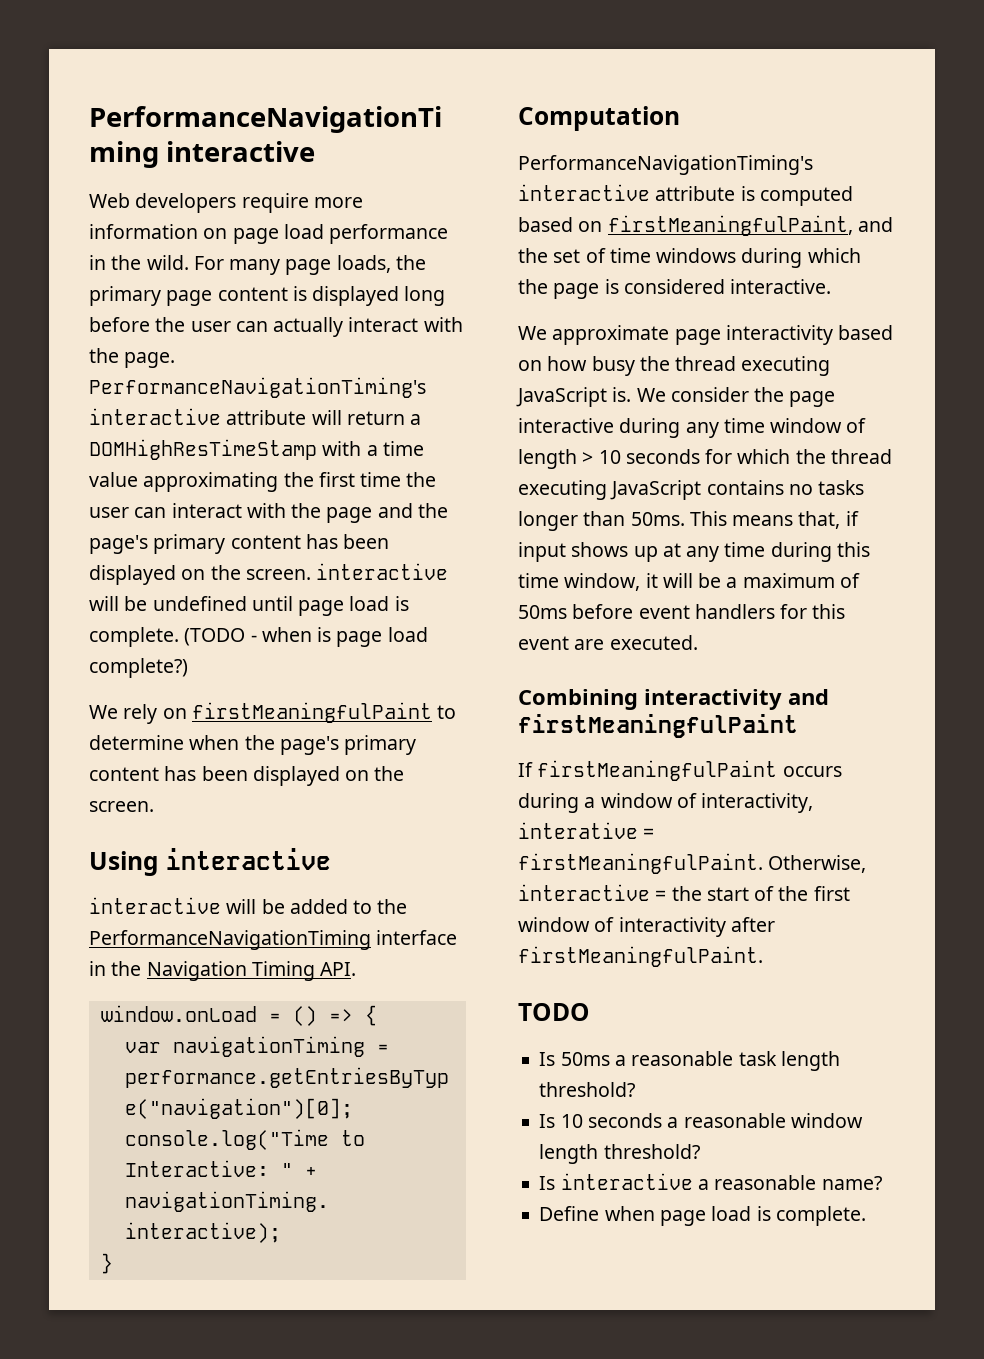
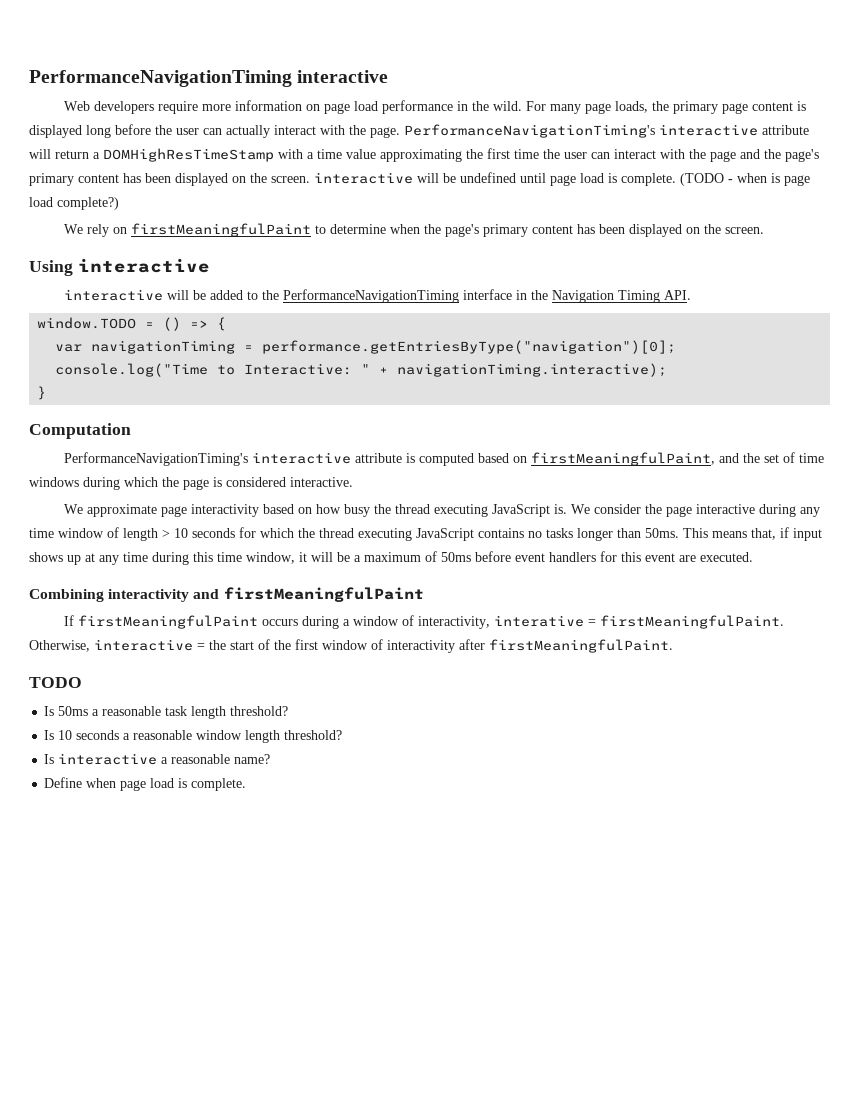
- window.onLoad = () => {
+ window.TODO = () => {

